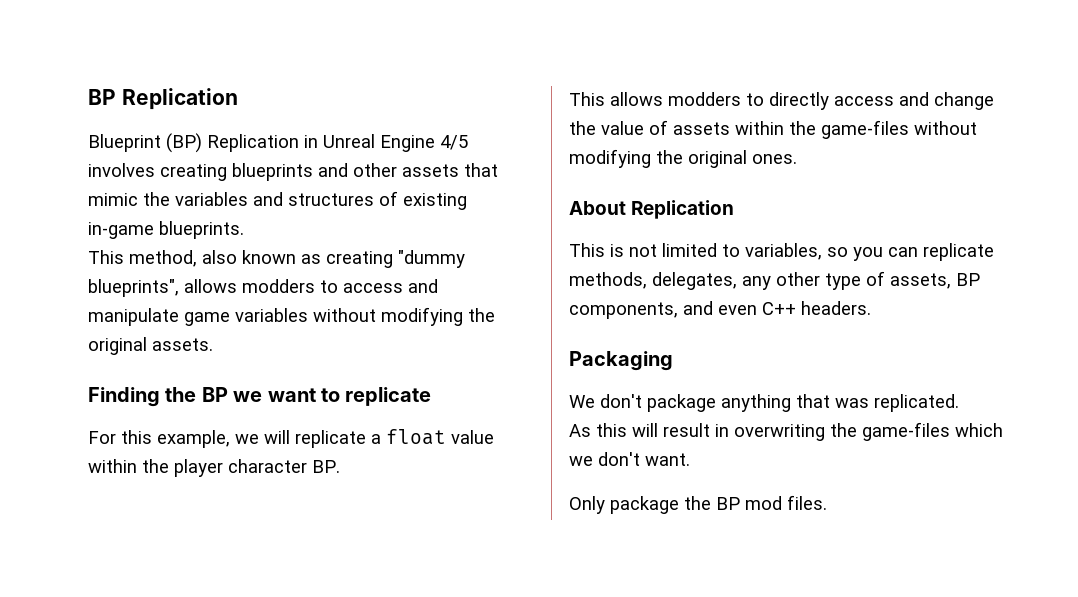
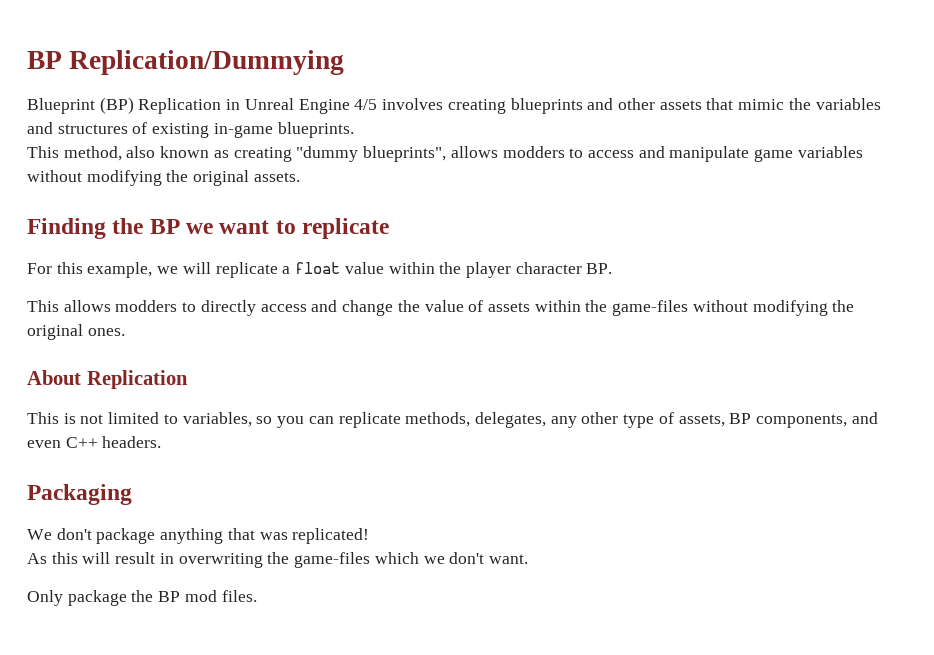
- BP Replication
+ BP Replication/Dummying
- We don't package anything that was replicated.
+ We don't package anything that was replicated!

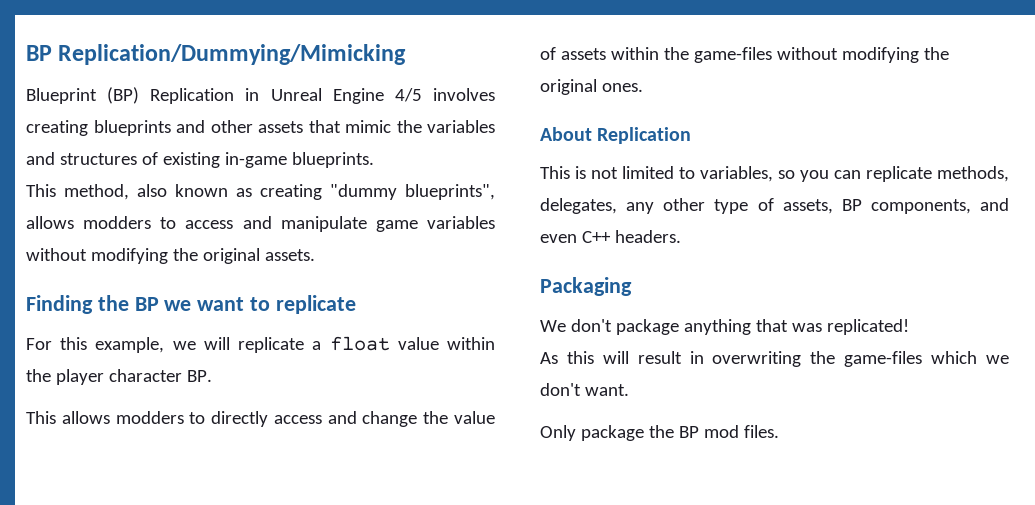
- BP Replication/Dummying
+ BP Replication/Dummying/Mimicking

